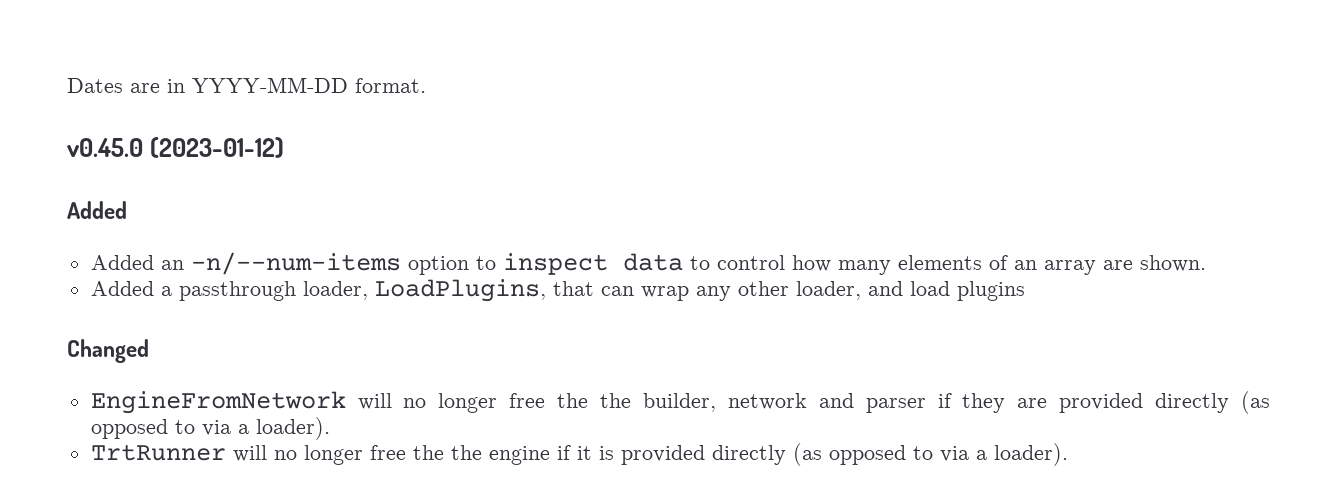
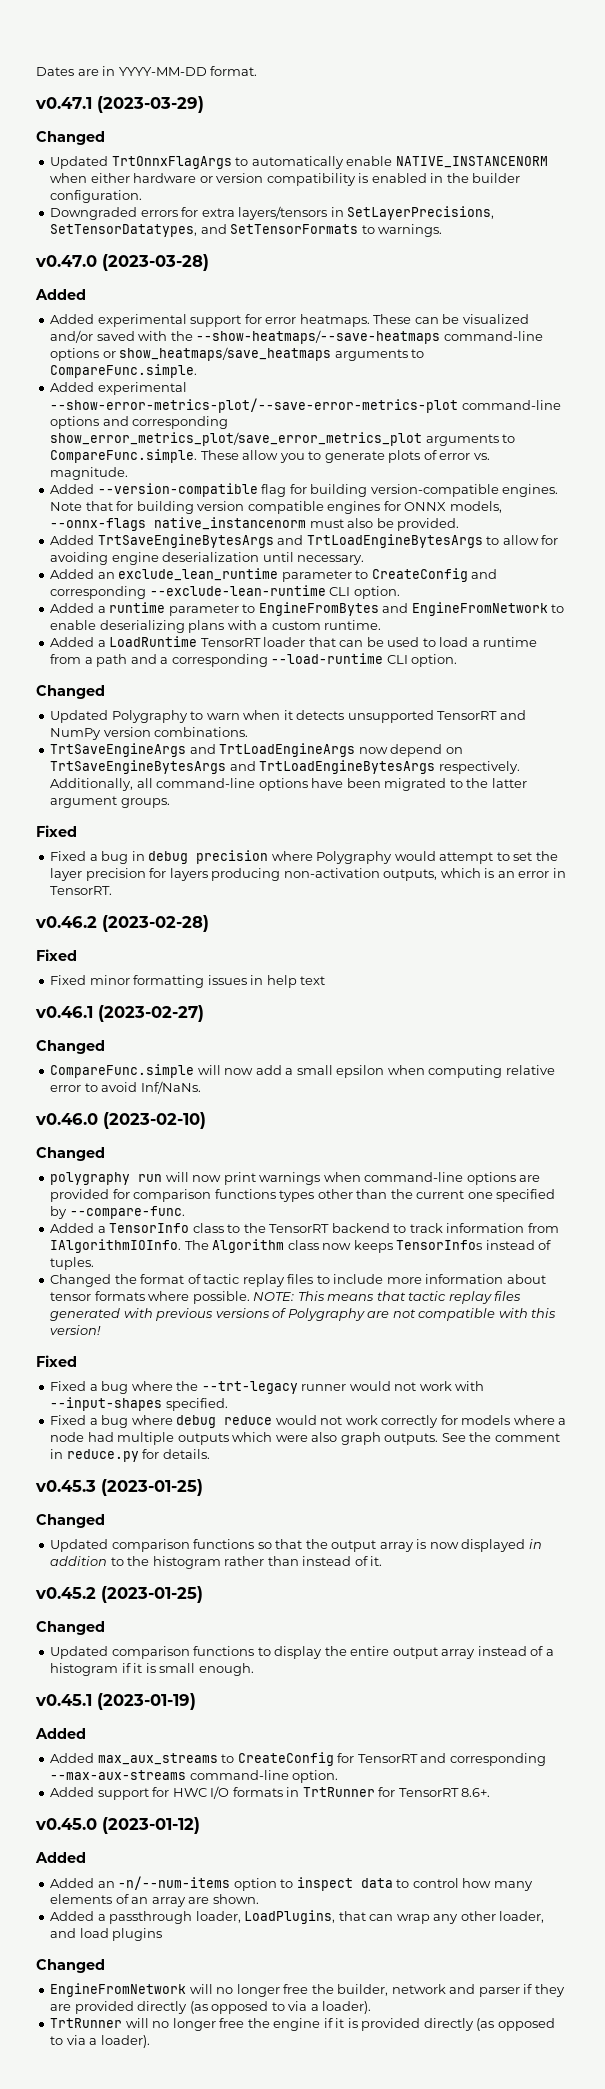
+ v0.47.1 (2023-03-29)
+ Changed
+ Updated TrtOnnxFlagArgs to automatically enable NATIVE_INSTANCENORM when either hardware or version compatibility is enabled in the builder configuration.
+ Downgraded errors for extra layers/tensors in SetLayerPrecisions, SetTensorDatatypes, and SetTensorFormats to warnings.
+ v0.47.0 (2023-03-28)
+ Added
+ Added experimental support for error heatmaps. These can be visualized and/or saved with the --show-heatmaps/--save-heatmaps command-line options or show_heatmaps/save_heatmaps arguments to CompareFunc.simple.
+ Added experimental --show-error-metrics-plot/--save-error-metrics-plot command-line options and corresponding show_error_metrics_plot/save_error_metrics_plot arguments to CompareFunc.simple. These allow you to generate plots of error vs. magnitude.
+ Added --version-compatible flag for building version-compatible engines. Note that for building version compatible engines for ONNX models, --onnx-flags native_instancenorm must also be provided.
+ Added TrtSaveEngineBytesArgs and TrtLoadEngineBytesArgs to allow for avoiding engine deserialization until necessary.
+ Added an exclude_lean_runtime parameter to CreateConfig and corresponding --exclude-lean-runtime CLI option.
+ Added a runtime parameter to EngineFromBytes and EngineFromNetwork to enable deserializing plans with a custom runtime.
+ Added a LoadRuntime TensorRT loader that can be used to load a runtime from a path and a corresponding --load-runtime CLI option.
+ Changed
+ Updated Polygraphy to warn when it detects unsupported TensorRT and NumPy version combinations.
+ TrtSaveEngineArgs and TrtLoadEngineArgs now depend on TrtSaveEngineBytesArgs and TrtLoadEngineBytesArgs respectively. Additionally, all command-line options have been migrated to the latter argument groups.
+ Fixed
+ Fixed a bug in debug precision where Polygraphy would attempt to set the layer precision for layers producing non-activation outputs, which is an error in TensorRT.
+ v0.46.2 (2023-02-28)
+ Fixed
+ Fixed minor formatting issues in help text
+ v0.46.1 (2023-02-27)
+ Changed
+ CompareFunc.simple will now add a small epsilon when computing relative error to avoid Inf/NaNs.
+ v0.46.0 (2023-02-10)
+ Changed
+ polygraphy run will now print warnings when command-line options are provided for comparison functions types other than the current one specified by --compare-func.
+ Added a TensorInfo class to the TensorRT backend to track information from IAlgorithmIOInfo. The Algorithm class now keeps TensorInfos instead of tuples.
+ Changed the format of tactic replay files to include more information about tensor formats where possible. NOTE: This means that tactic replay files generated with previous versions of Polygraphy are not compatible with this version!
+ Fixed
+ Fixed a bug where the --trt-legacy runner would not work with --input-shapes specified.
+ Fixed a bug where debug reduce would not work correctly for models where a node had multiple outputs which were also graph outputs. See the comment in reduce.py for details.
+ v0.45.3 (2023-01-25)
+ Changed
+ Updated comparison functions so that the output array is now displayed in addition to the histogram rather than instead of it.
+ v0.45.2 (2023-01-25)
+ Changed
+ Updated comparison functions to display the entire output array instead of a histogram if it is small enough.
+ v0.45.1 (2023-01-19)
+ Added
+ Added max_aux_streams to CreateConfig for TensorRT and corresponding --max-aux-streams command-line option.
+ Added support for HWC I/O formats in TrtRunner for TensorRT 8.6+.
- EngineFromNetwork will no longer free the the builder, network and parser if they are provided directly (as opposed to via a loader).
+ EngineFromNetwork will no longer free the builder, network and parser if they are provided directly (as opposed to via a loader).
- TrtRunner will no longer free the the engine if it is provided directly (as opposed to via a loader).
+ TrtRunner will no longer free the engine if it is provided directly (as opposed to via a loader).

